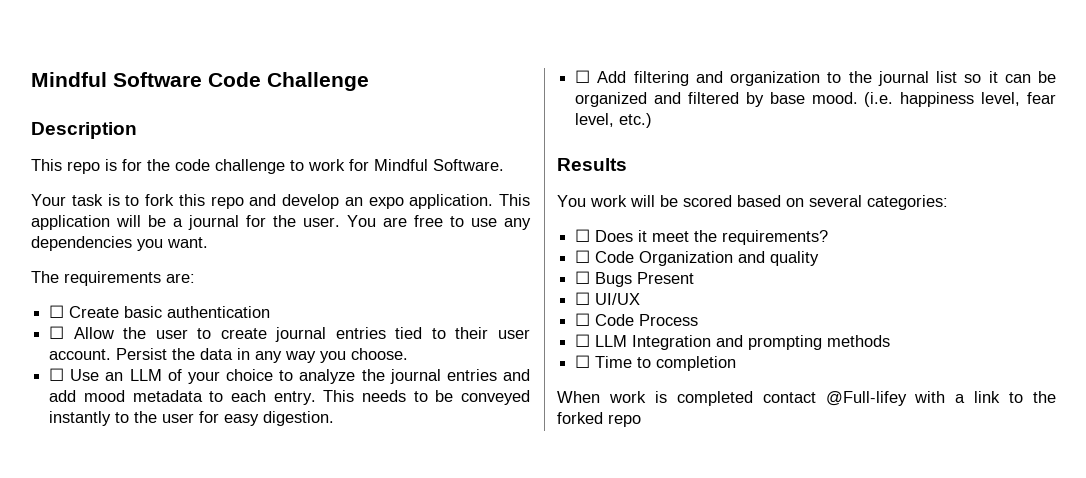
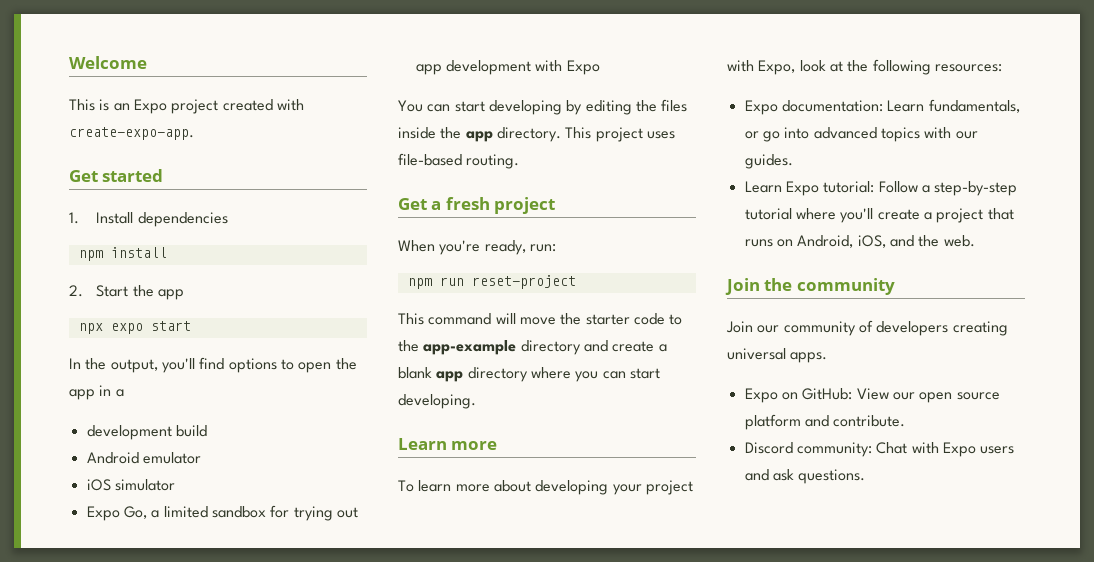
- Mindful Software Code Challenge
- Description
- This repo is for the code challenge to work for Mindful Software.
- Your task is to fork this repo and develop an expo application. This application will be a journal for the user. You are free to use any dependencies you want.
- The requirements are:
- ☐ Create basic authentication
- ☐ Allow the user to create journal entries tied to their user account. Persist the data in any way you choose.
- ☐ Use an LLM of your choice to analyze the journal entries and add mood metadata to each entry. This needs to be conveyed instantly to the user for easy digestion.
- ☐ Add filtering and organization to the journal list so it can be organized and filtered by base mood. (i.e. happiness level, fear level, etc.)
- Results
- You work will be scored based on several categories:
- ☐ Does it meet the requirements?
- ☐ Code Organization and quality
- ☐ Bugs Present
- ☐ UI/UX
- ☐ Code Process
- ☐ LLM Integration and prompting methods
- ☐ Time to completion
- When work is completed contact @Full-lifey with a link to the forked repo
+ Welcome
+ This is an Expo project created with create-expo-app.
+ Get started
+ 1. Install dependencies
+ npm install
+ 2. Start the app
+ npx expo start
+ In the output, you'll find options to open the app in a
+ development build
+ Android emulator
+ iOS simulator
+ Expo Go, a limited sandbox for trying out app development with Expo
+ You can start developing by editing the files inside the app directory. This project uses file-based routing.
+ Get a fresh project
+ When you're ready, run:
+ npm run reset-project
+ This command will move the starter code to the app-example directory and create a blank app directory where you can start developing.
+ Learn more
+ To learn more about developing your project with Expo, look at the following resources:
+ Expo documentation: Learn fundamentals, or go into advanced topics with our guides.
+ Learn Expo tutorial: Follow a step-by-step tutorial where you'll create a project that runs on Android, iOS, and the web.
+ Join the community
+ Join our community of developers creating universal apps.
+ Expo on GitHub: View our open source platform and contribute.
+ Discord community: Chat with Expo users and ask questions.

